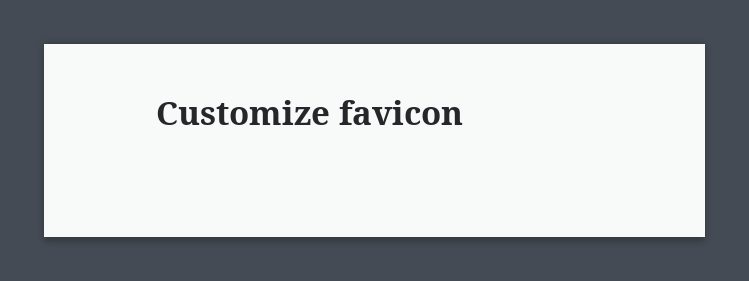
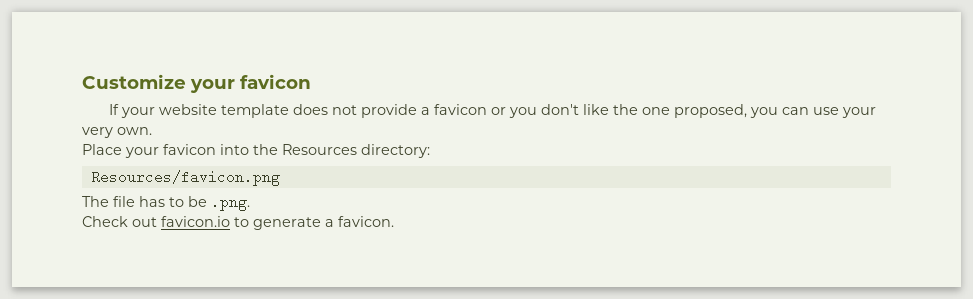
- Customize favicon
+ Customize your favicon
+ If your website template does not provide a favicon or you don't like the one proposed, you can use your very own.
+ Place your favicon into the Resources directory:
+ Resources/favicon.png
+ The file has to be .png.
+ Check out favicon.io to generate a favicon.

